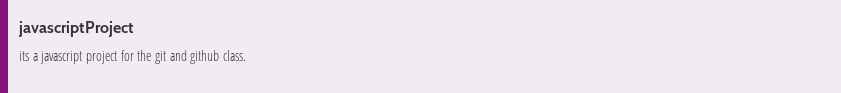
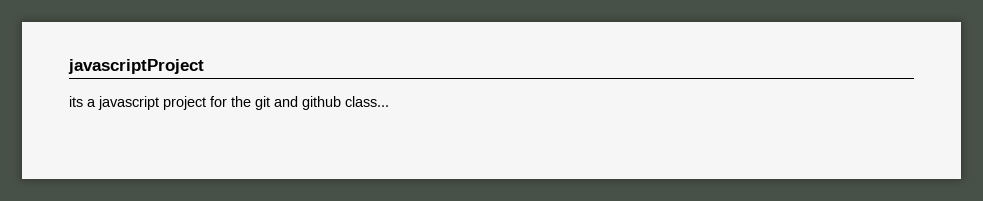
- its a javascript project for the git and github class.
+ its a javascript project for the git and github class...

